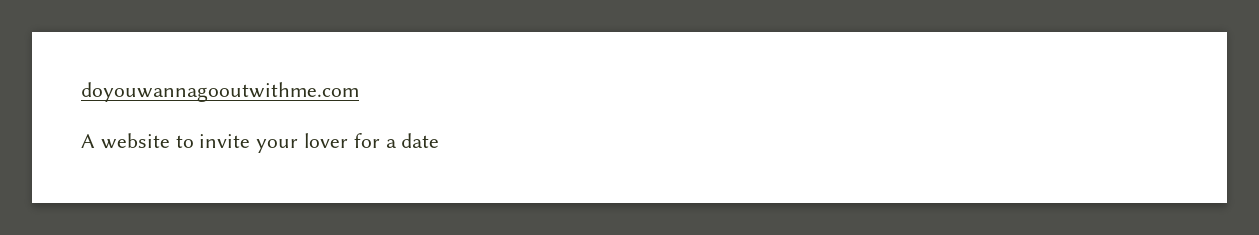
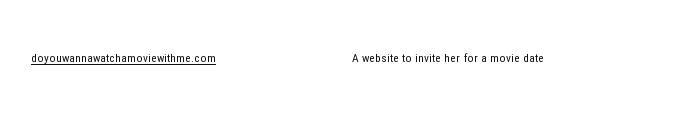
- doyouwannagooutwithme.com
+ doyouwannawatchamoviewithme.com
- A website to invite your lover for a date
+ A website to invite her for a movie date

